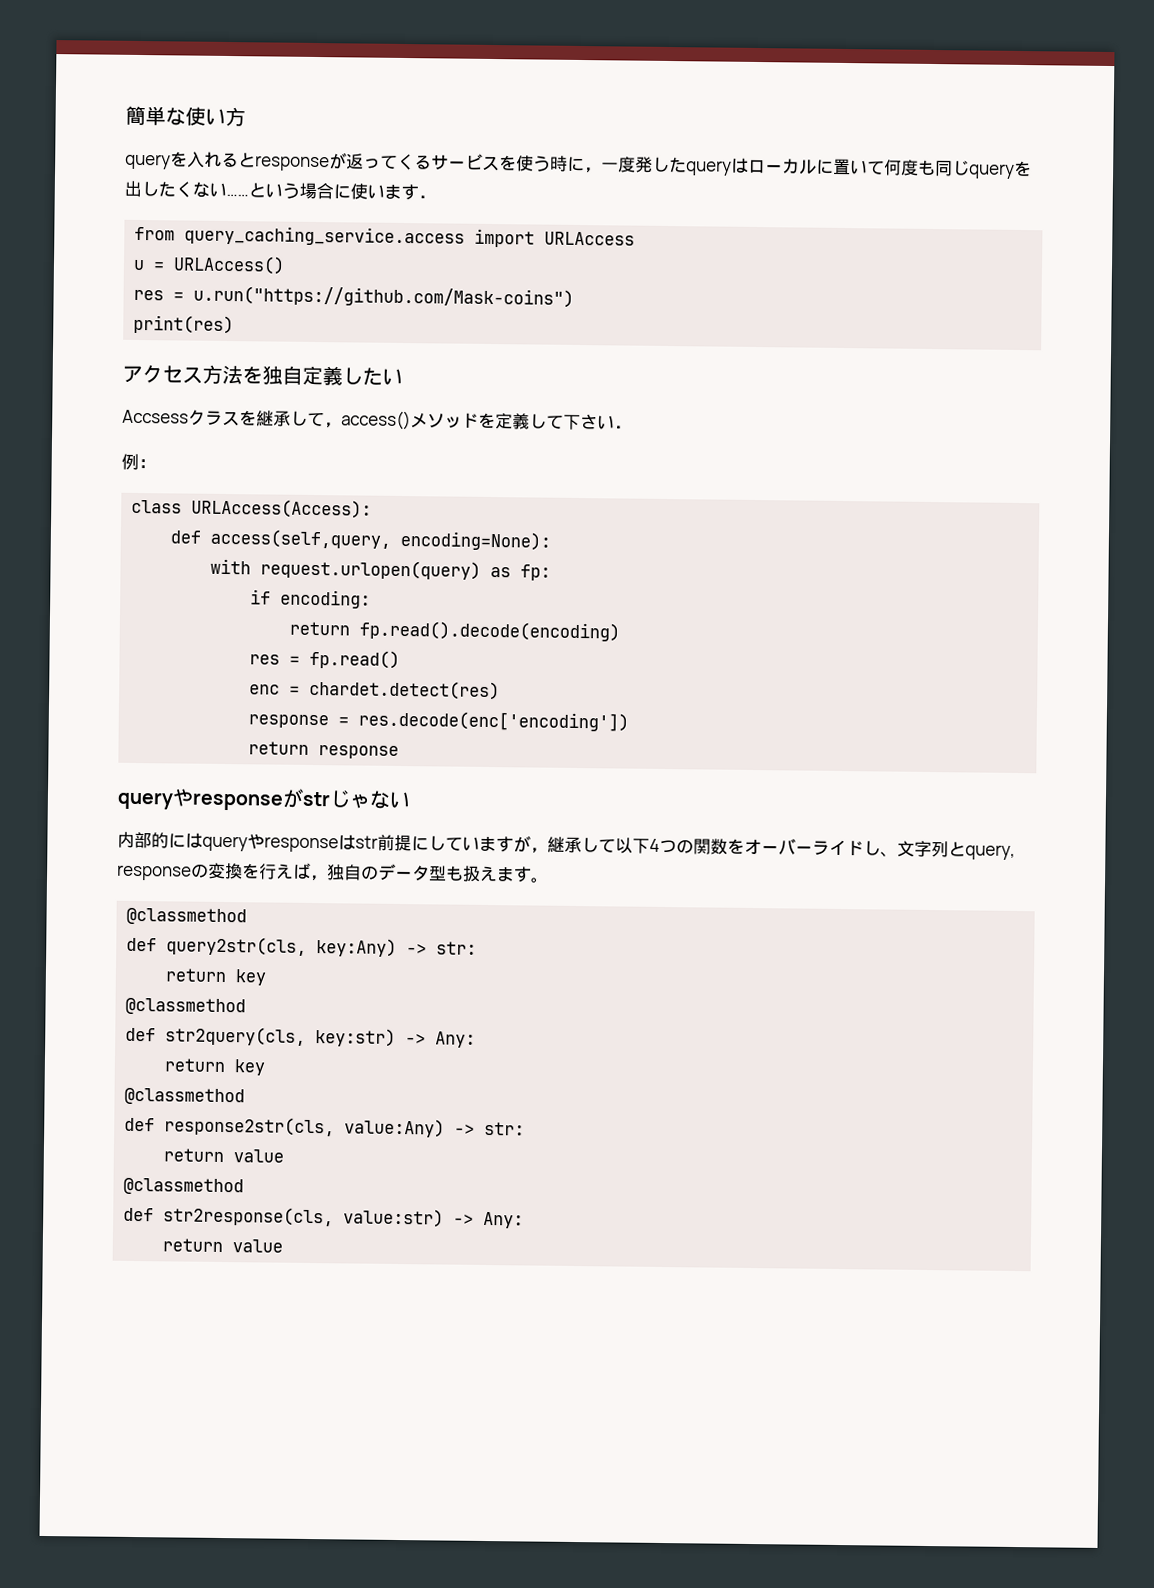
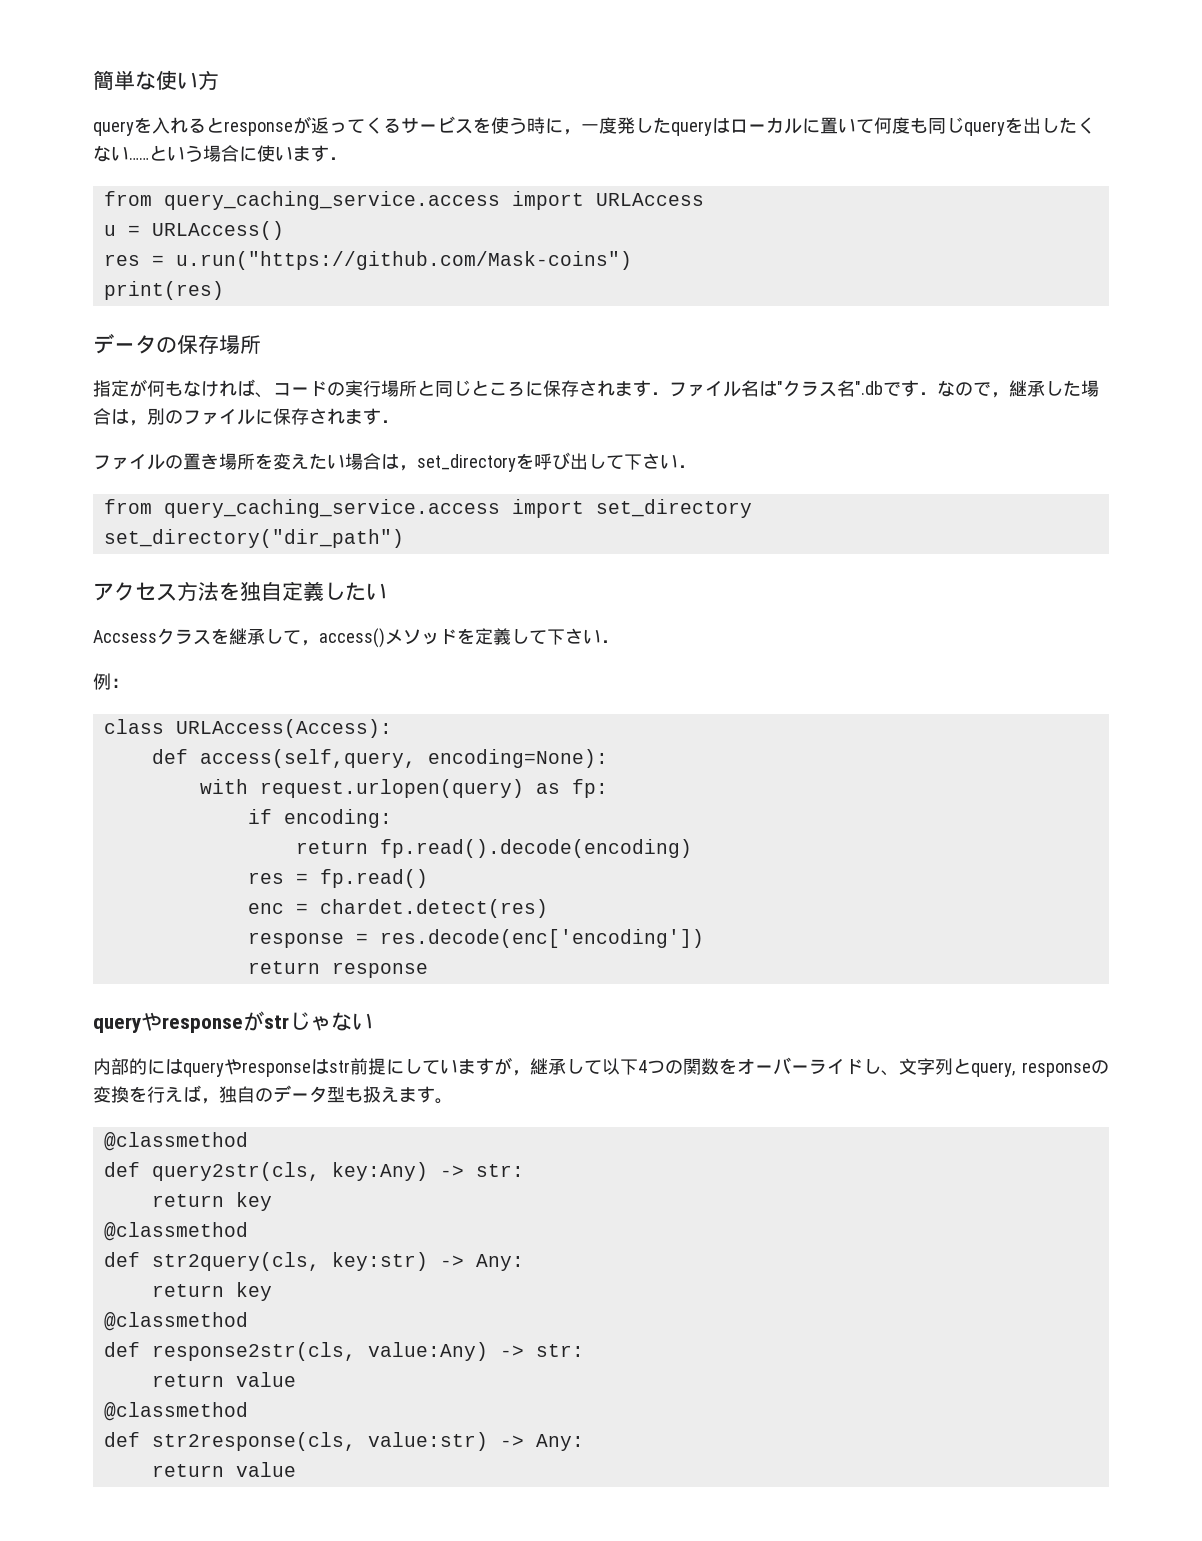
+ データの保存場所
+ 指定が何もなければ、コードの実行場所と同じところに保存されます．ファイル名は"クラス名".dbです．なので，継承した場合は，別のファイルに保存されます．
+ ファイルの置き場所を変えたい場合は，set_directoryを呼び出して下さい．
+ from query_caching_service.access import set_directory
+ set_directory("dir_path")

